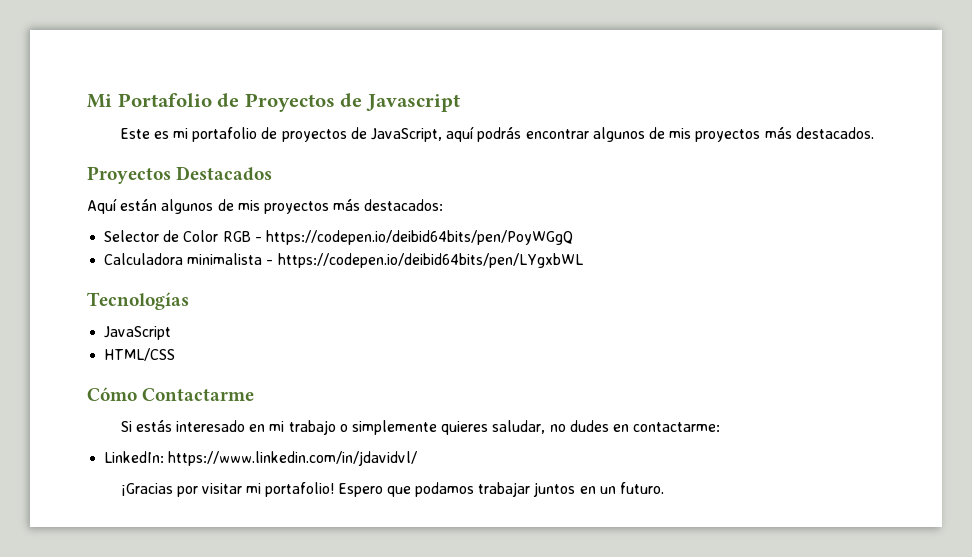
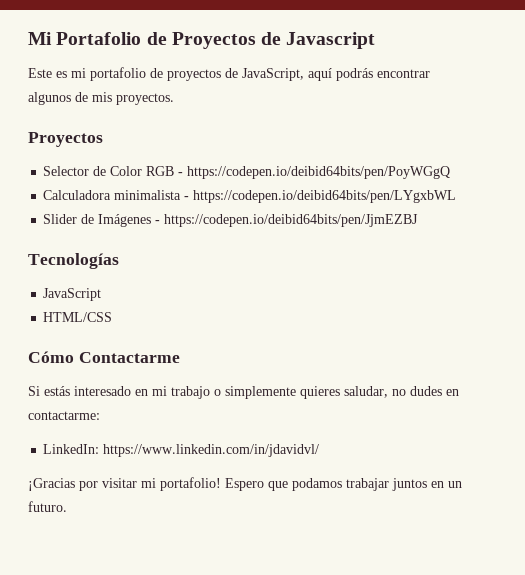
- Este es mi portafolio de proyectos de JavaScript, aquí podrás encontrar algunos de mis proyectos más destacados.
- Proyectos Destacados
- Aquí están algunos de mis proyectos más destacados:
+ Este es mi portafolio de proyectos de JavaScript, aquí podrás encontrar algunos de mis proyectos.
+ Proyectos
+ Slider de Imágenes - https://codepen.io/deibid64bits/pen/JjmEZBJ

